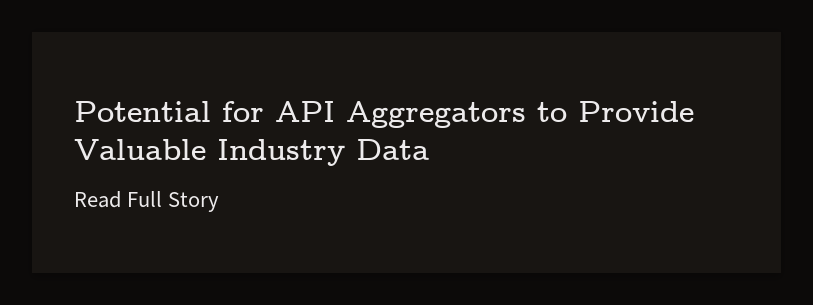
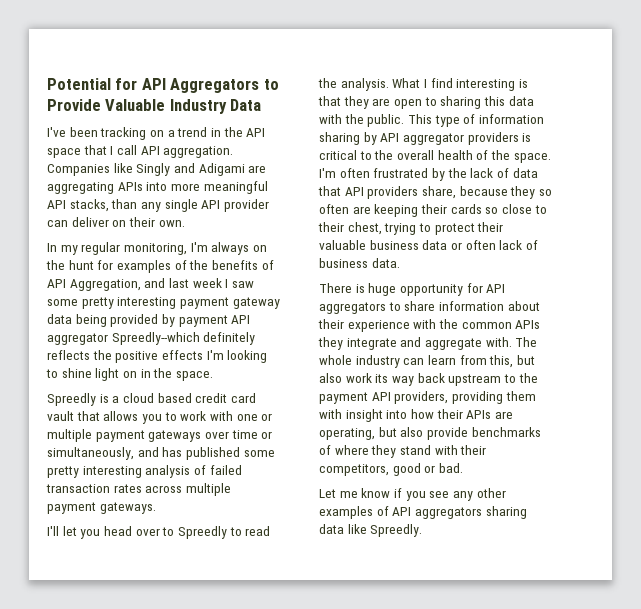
- Read Full Story
+ I've been tracking on a trend in the API space that I call API aggregation. Companies like Singly and Adigami are aggregating APIs into more meaningful API stacks, than any single API provider can deliver on their own.
+ In my regular monitoring, I'm always on the hunt for examples of the benefits of API Aggregation, and last week I saw some pretty interesting payment gateway data being provided by payment API aggregator Spreedly--which definitely reflects the positive effects I'm looking to shine light on in the space.
+ Spreedly is a cloud based credit card vault that allows you to work with one or multiple payment gateways over time or simultaneously, and has published some pretty interesting analysis of failed transaction rates across multiple payment gateways.
+ I'll let you head over to Spreedly to read the analysis. What I find interesting is that they are open to sharing this data with the public. This type of information sharing by API aggregator providers is critical to the overall health of the space. I'm often frustrated by the lack of data that API providers share, because they so often are keeping their cards so close to their chest, trying to protect their valuable business data or often lack of business data.
+ There is huge opportunity for API aggregators to share information about their experience with the common APIs they integrate and aggregate with. The whole industry can learn from this, but also work its way back upstream to the payment API providers, providing them with insight into how their APIs are operating, but also provide benchmarks of where they stand with their competitors, good or bad.
+ Let me know if you see any other examples of API aggregators sharing data like Spreedly.

